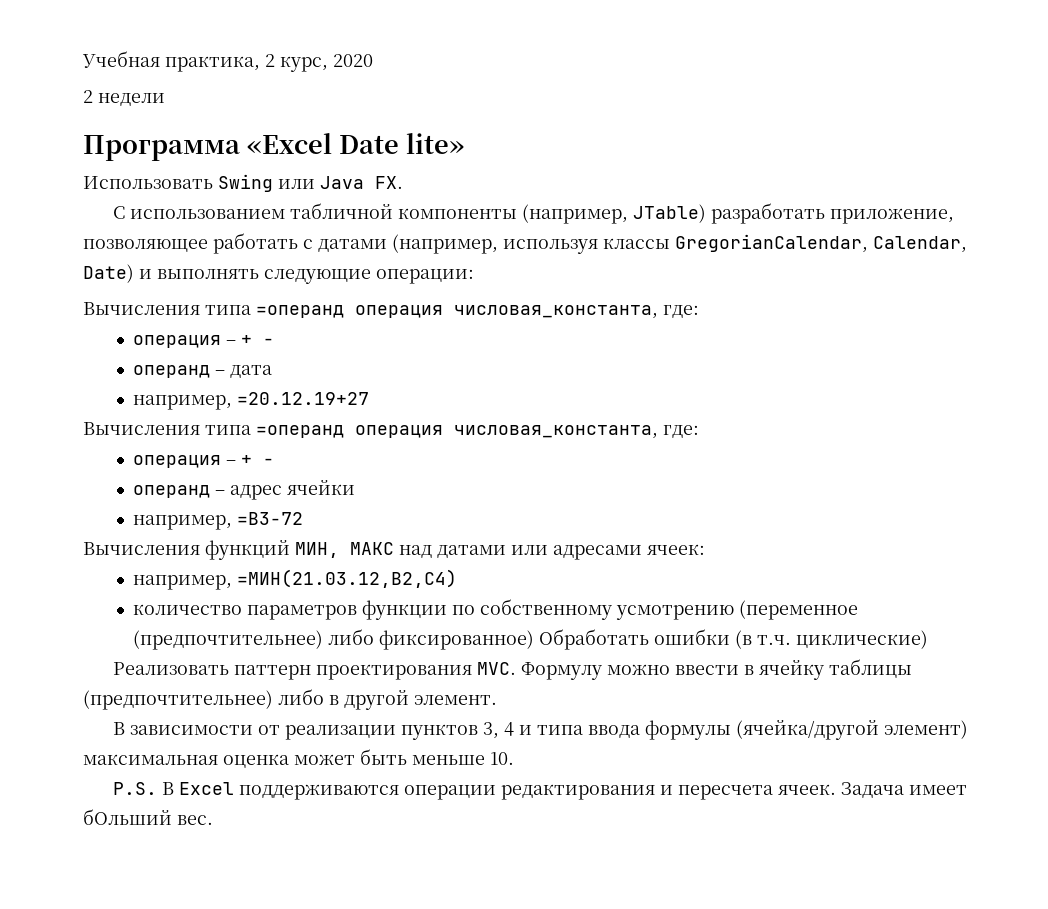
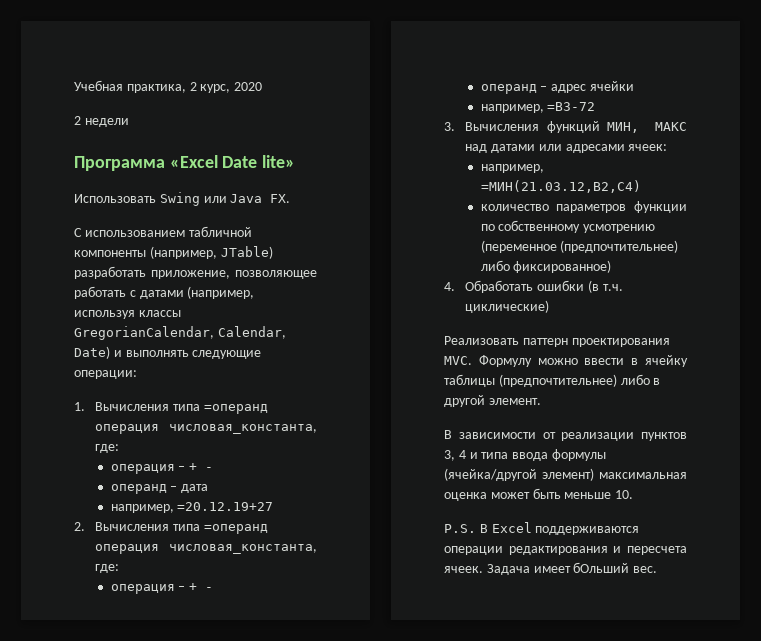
  C использованием табличной компоненты (например, JTable) разработать приложение, позволяющее работать с датами (например, используя классы GregorianCalendar, Calendar, Date) и выполнять следующие операции:
- Вычисления типа =операнд операция числовая_константа, где:
+ 1. Вычисления типа =операнд операция числовая_константа, где:
  например, =20.12.19+27
- Вычисления типа =операнд операция числовая_константа, где:
+ 2. Вычисления типа =операнд операция числовая_константа, где:
- Вычисления функций МИН, МАКС над датами или адресами ячеек:
+ 3. Вычисления функций МИН, МАКС над датами или адресами ячеек:
- количество параметров функции по собственному усмотрению (переменное (предпочтительнее) либо фиксированное) Обработать ошибки (в т.ч. циклические)
+ количество параметров функции по собственному усмотрению (переменное (предпочтительнее) либо фиксированное)
+ 4. Обработать ошибки (в т.ч. циклические)

